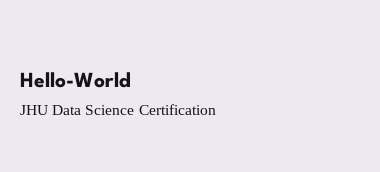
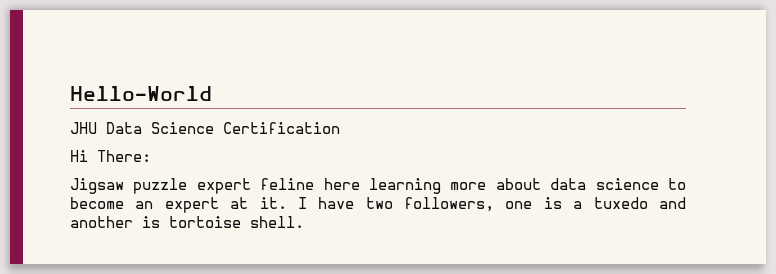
+ Hi There:
+ Jigsaw puzzle expert feline here learning more about data science to become an expert at it. I have two followers, one is a tuxedo and another is tortoise shell.

